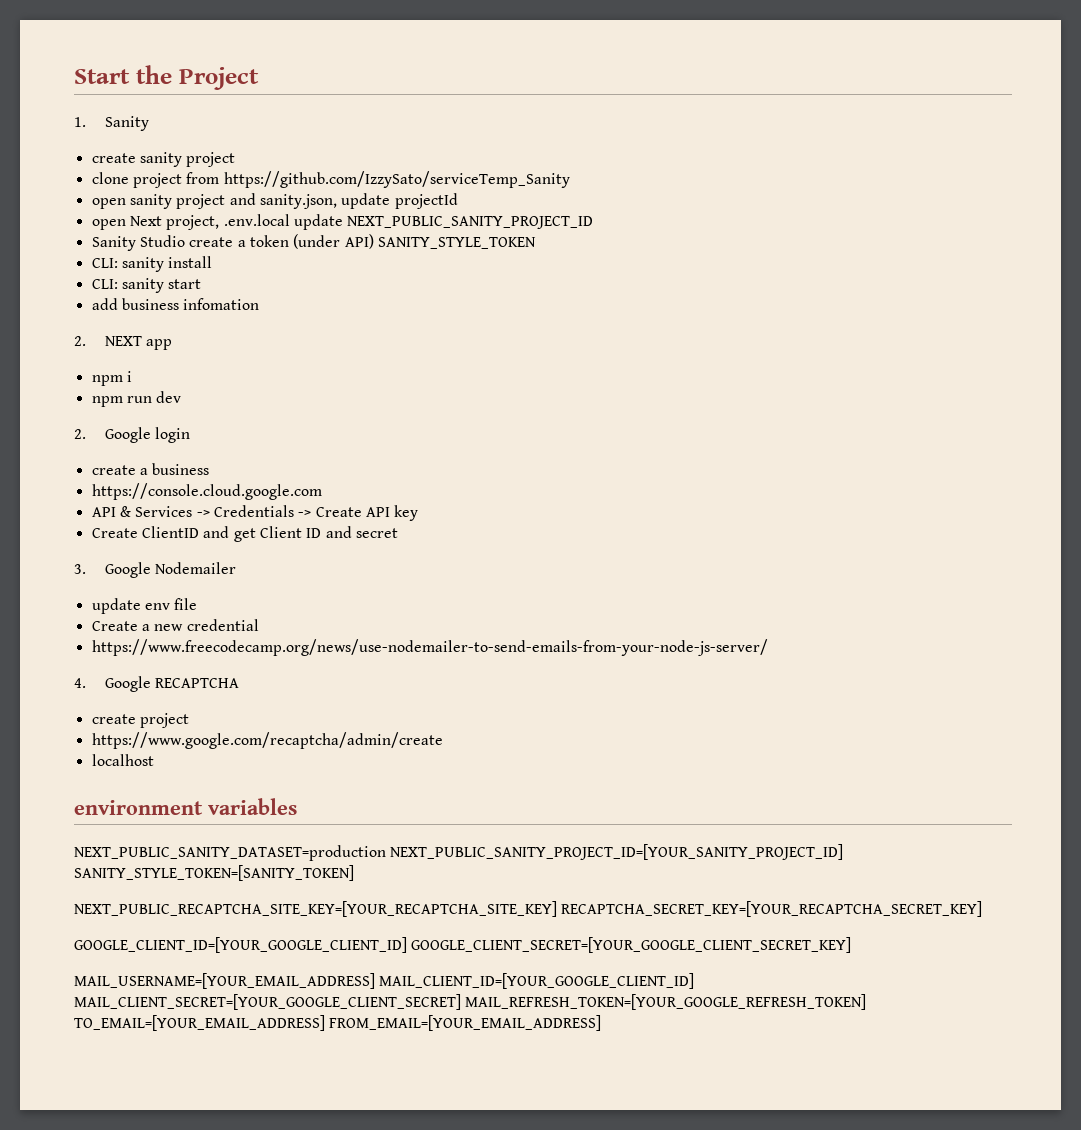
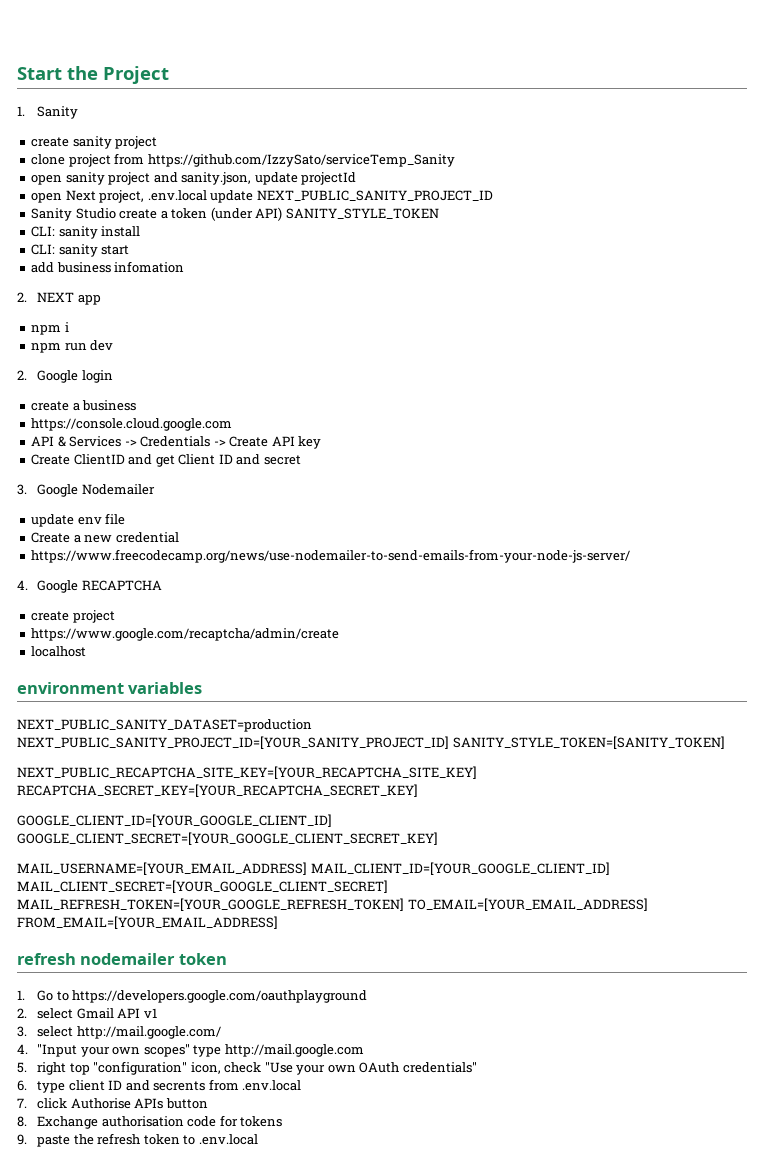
+ refresh nodemailer token
+ 1. Go to https://developers.google.com/oauthplayground
+ 2. select Gmail API v1
+ 3. select http://mail.google.com/
+ 4. "Input your own scopes" type http://mail.google.com
+ 5. right top "configuration" icon, check "Use your own OAuth credentials"
+ 6. type client ID and secrents from .env.local
+ 7. click Authorise APIs button
+ 8. Exchange authorisation code for tokens
+ 9. paste the refresh token to .env.local

